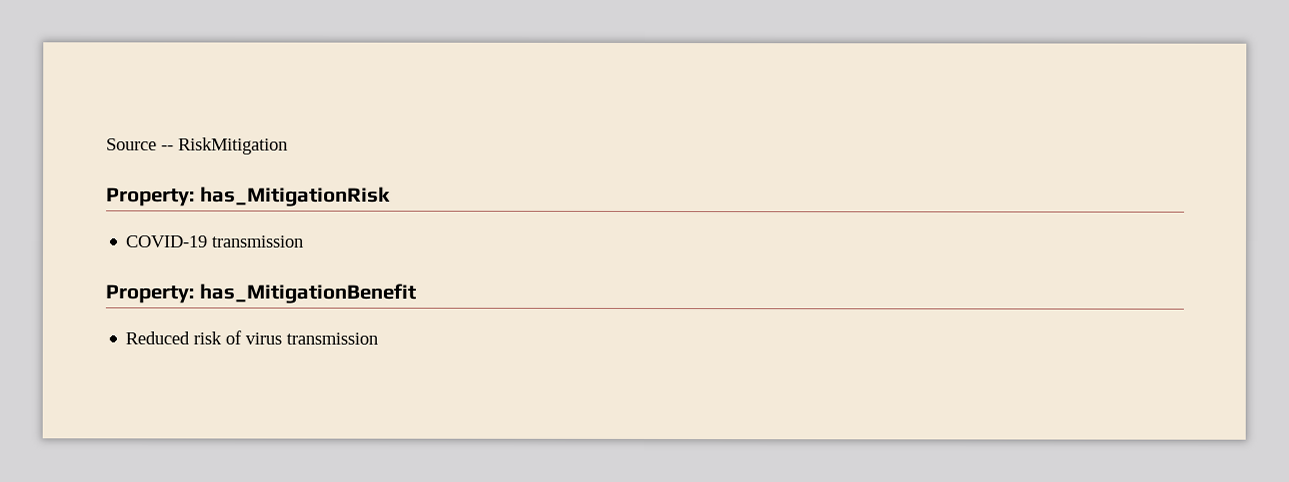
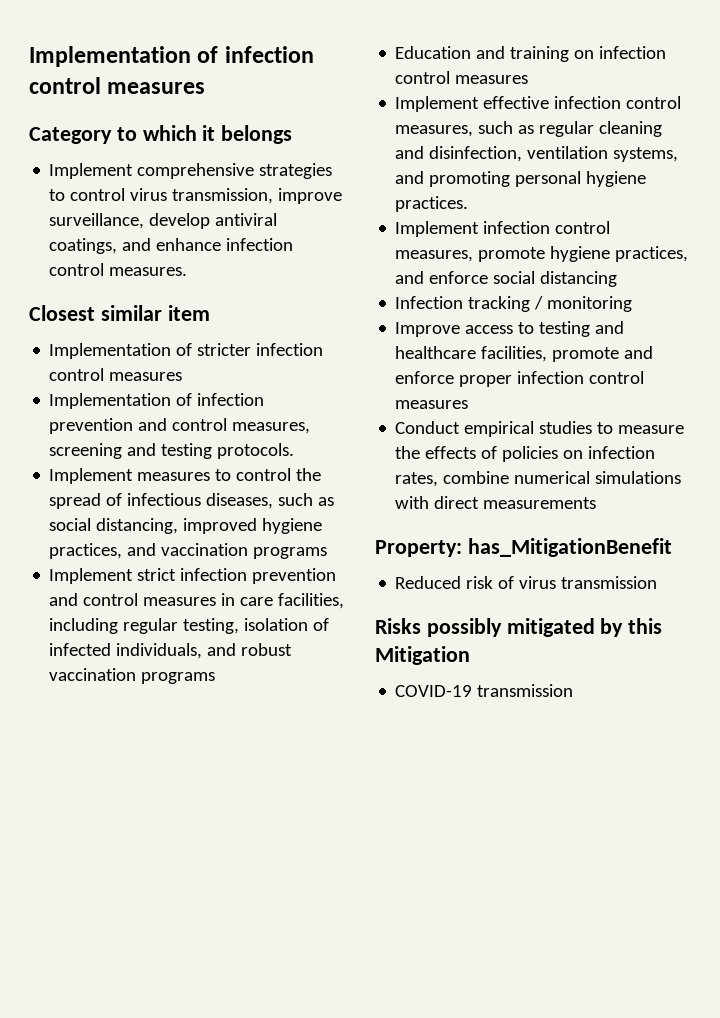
- Source -- RiskMitigation
- Property: has_MitigationRisk
- COVID-19 transmission
+ Implementation of infection control measures
+ Category to which it belongs
+ Implement comprehensive strategies to control virus transmission, improve surveillance, develop antiviral coatings, and enhance infection control measures.
+ Closest similar item
+ Implementation of stricter infection control measures
+ Implementation of infection prevention and control measures, screening and testing protocols.
+ Implement measures to control the spread of infectious diseases, such as social distancing, improved hygiene practices, and vaccination programs
+ Implement strict infection prevention and control measures in care facilities, including regular testing, isolation of infected individuals, and robust vaccination programs
+ Education and training on infection control measures
+ Implement effective infection control measures, such as regular cleaning and disinfection, ventilation systems, and promoting personal hygiene practices.
+ Implement infection control measures, promote hygiene practices, and enforce social distancing
+ Infection tracking / monitoring
+ Improve access to testing and healthcare facilities, promote and enforce proper infection control measures
+ Conduct empirical studies to measure the effects of policies on infection rates, combine numerical simulations with direct measurements
+ Risks possibly mitigated by this Mitigation
+ COVID-19 transmission

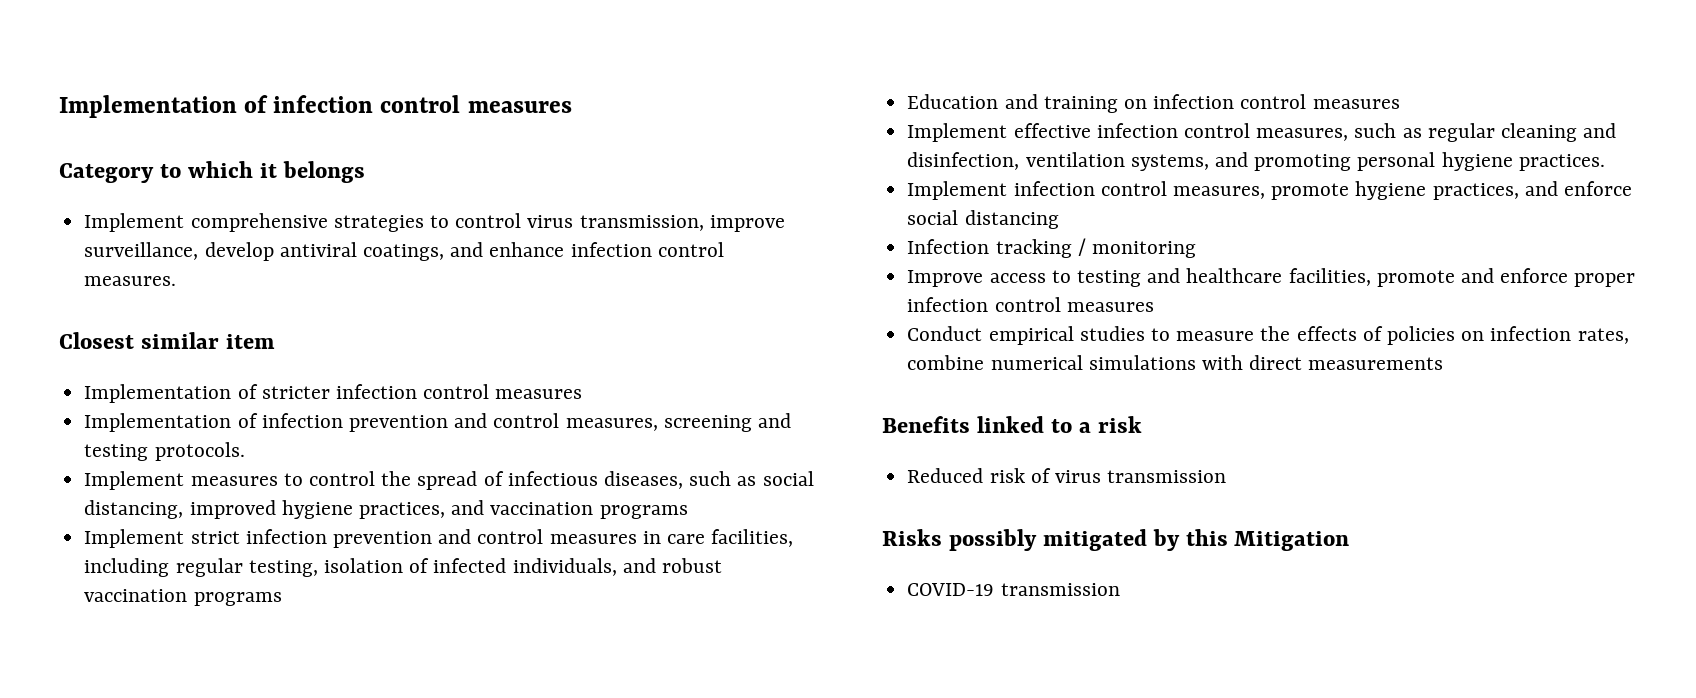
- Property: has_MitigationBenefit
+ Benefits linked to a risk

